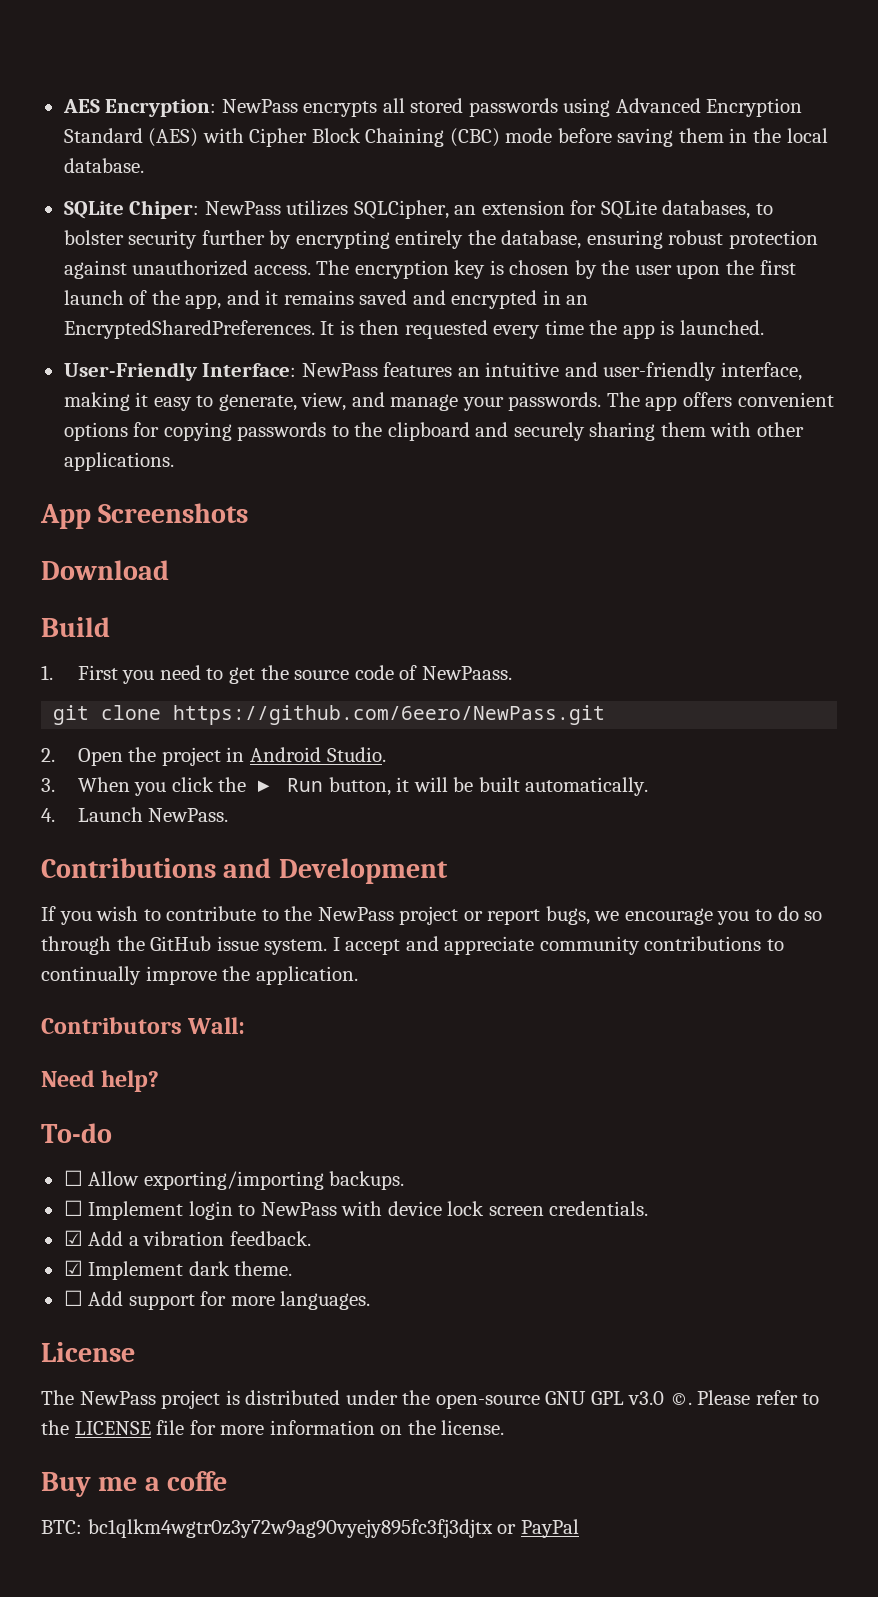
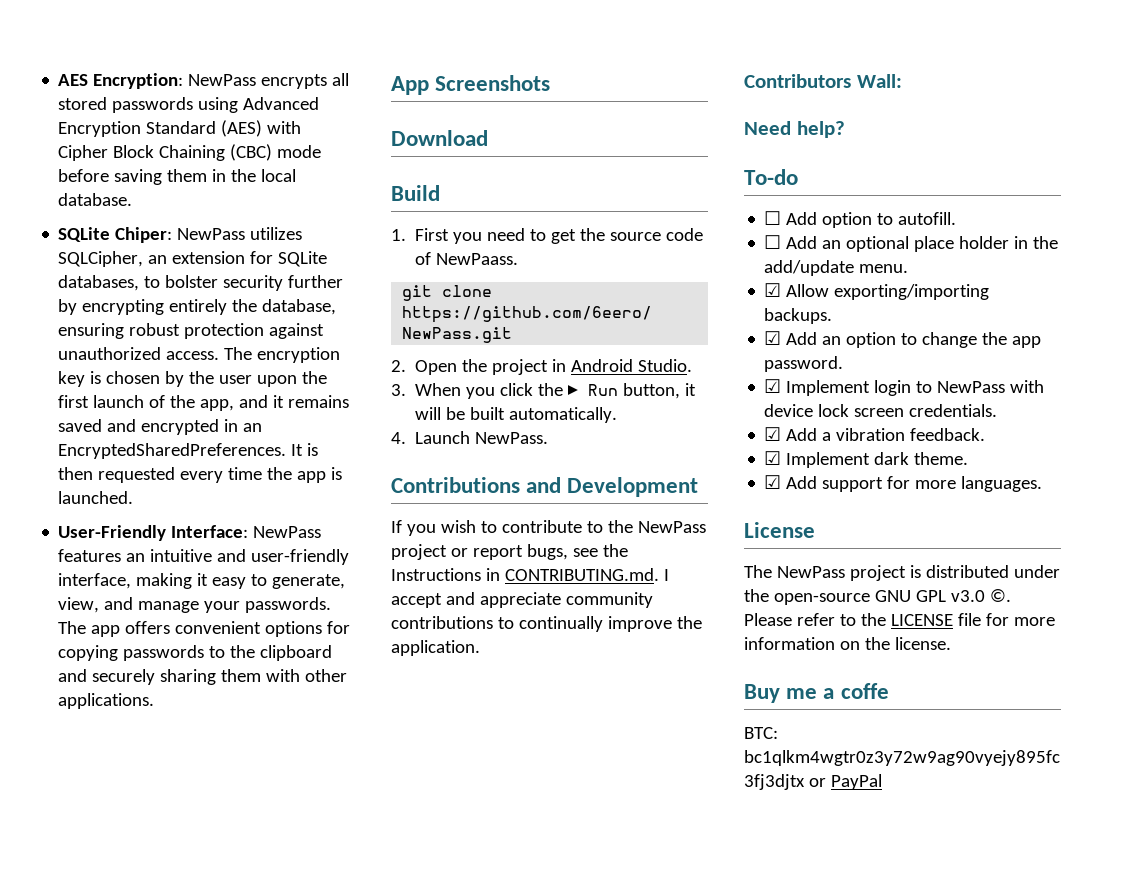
- If you wish to contribute to the NewPass project or report bugs, we encourage you to do so through the GitHub issue system. I accept and appreciate community contributions to continually improve the application.
+ If you wish to contribute to the NewPass project or report bugs, see the Instructions in CONTRIBUTING.md. I accept and appreciate community contributions to continually improve the application.
- ☐ Allow exporting/importing backups.
- ☐ Implement login to NewPass with device lock screen credentials.
+ ☐ Add option to autofill.
+ ☐ Add an optional place holder in the add/update menu.
+ ☑ Allow exporting/importing backups.
+ ☑ Add an option to change the app password.
+ ☑ Implement login to NewPass with device lock screen credentials.
- ☐ Add support for more languages.
+ ☑ Add support for more languages.

